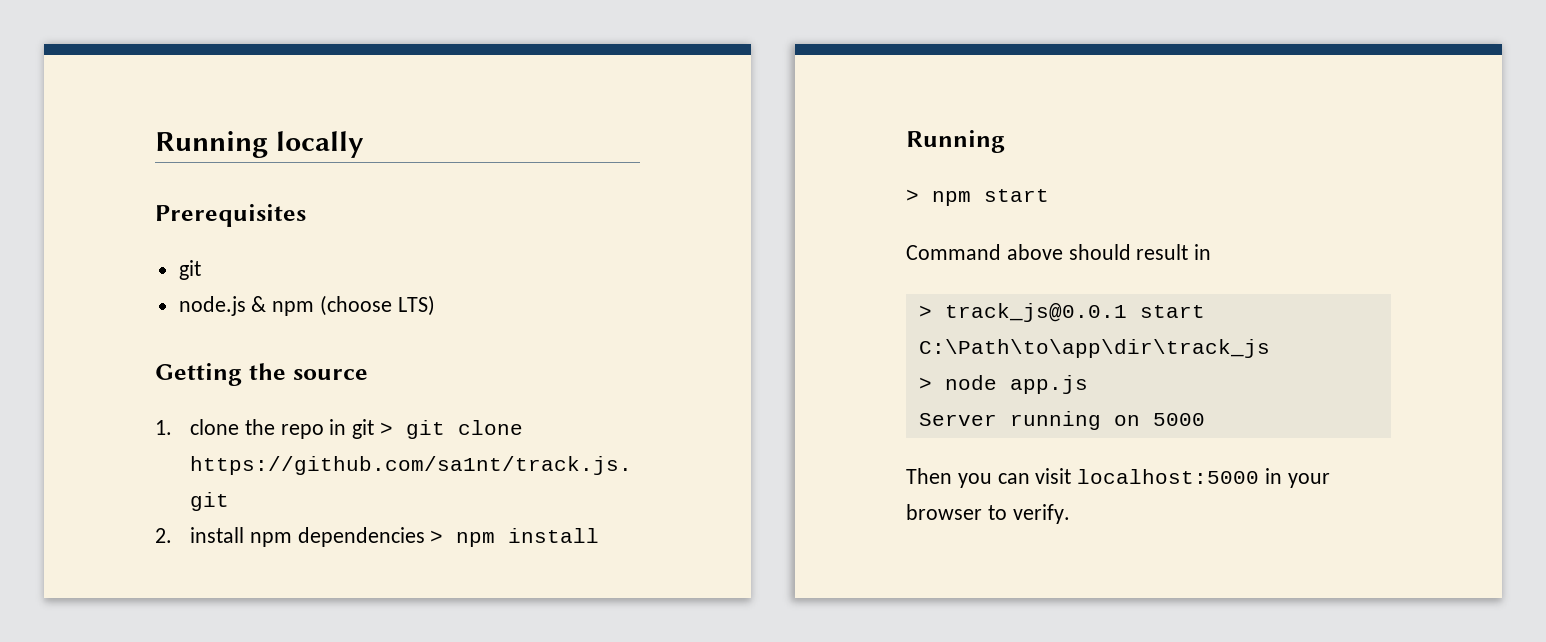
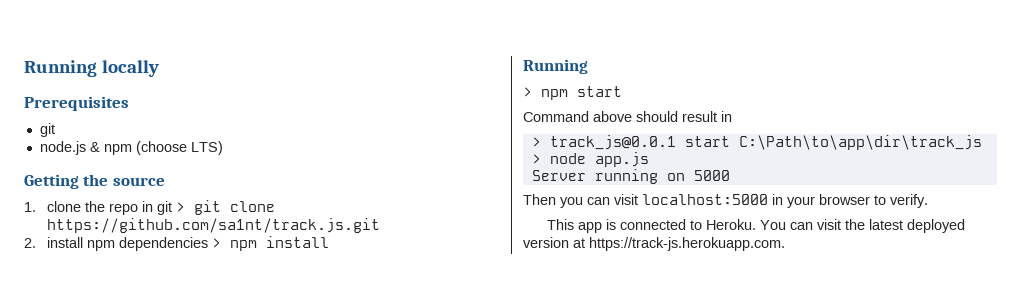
+ This app is connected to Heroku. You can visit the latest deployed version at https://track-js.herokuapp.com.

